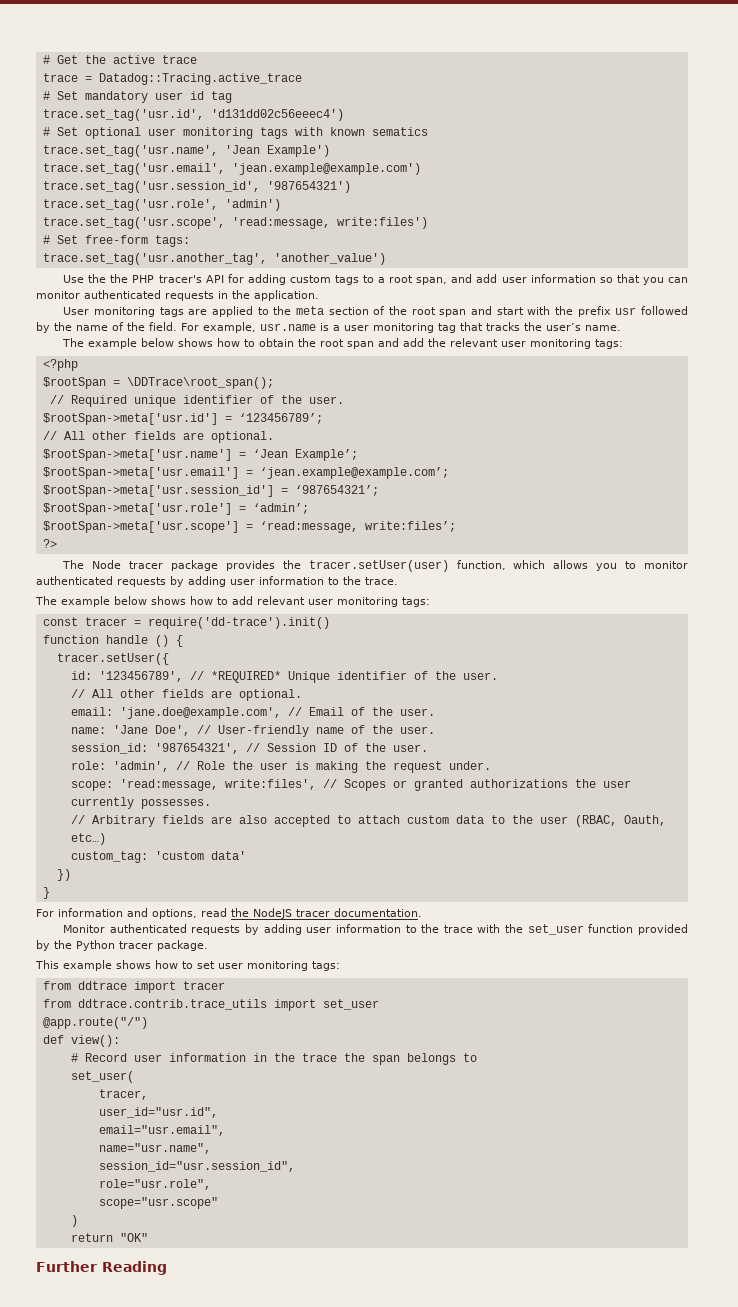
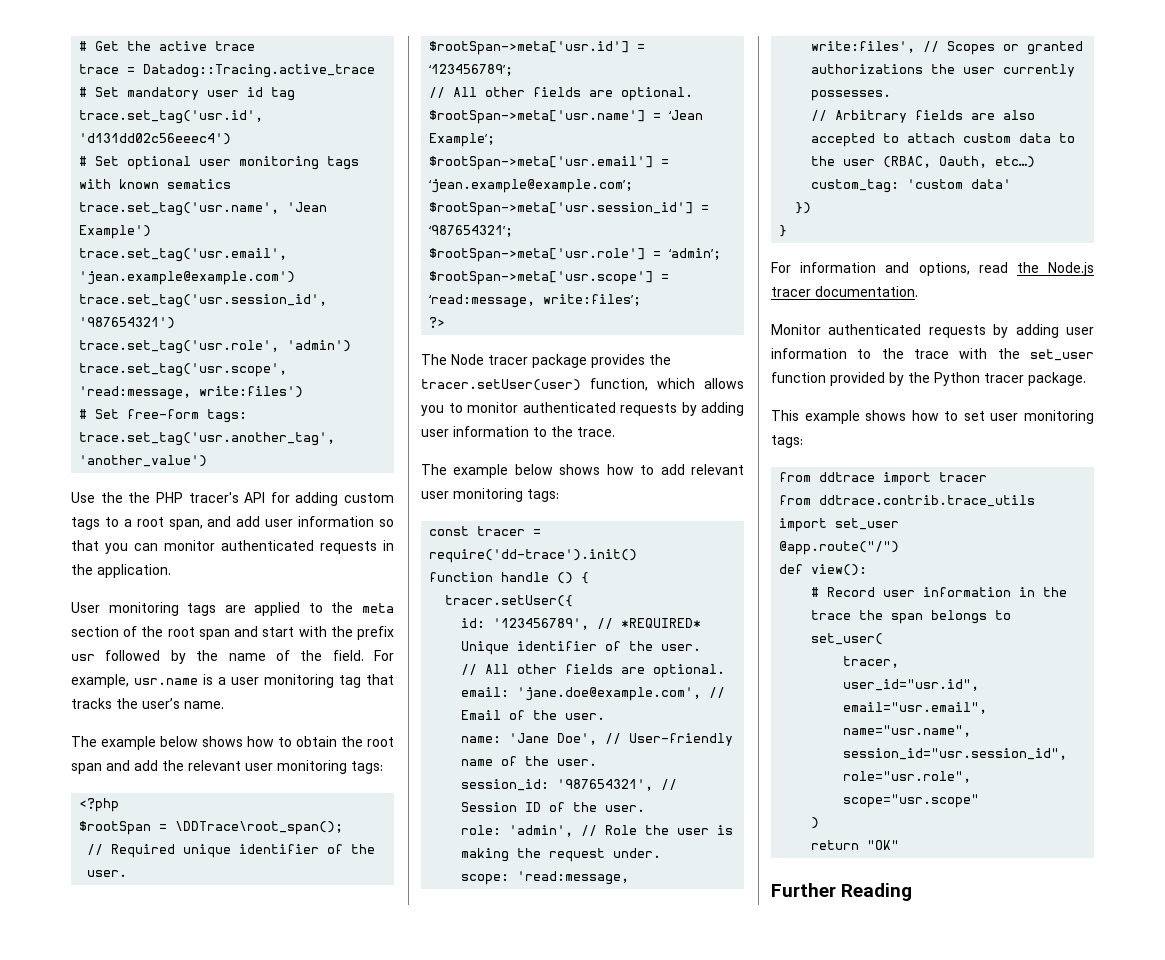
- For information and options, read the NodeJS tracer documentation.
+ For information and options, read the Node.js tracer documentation.

